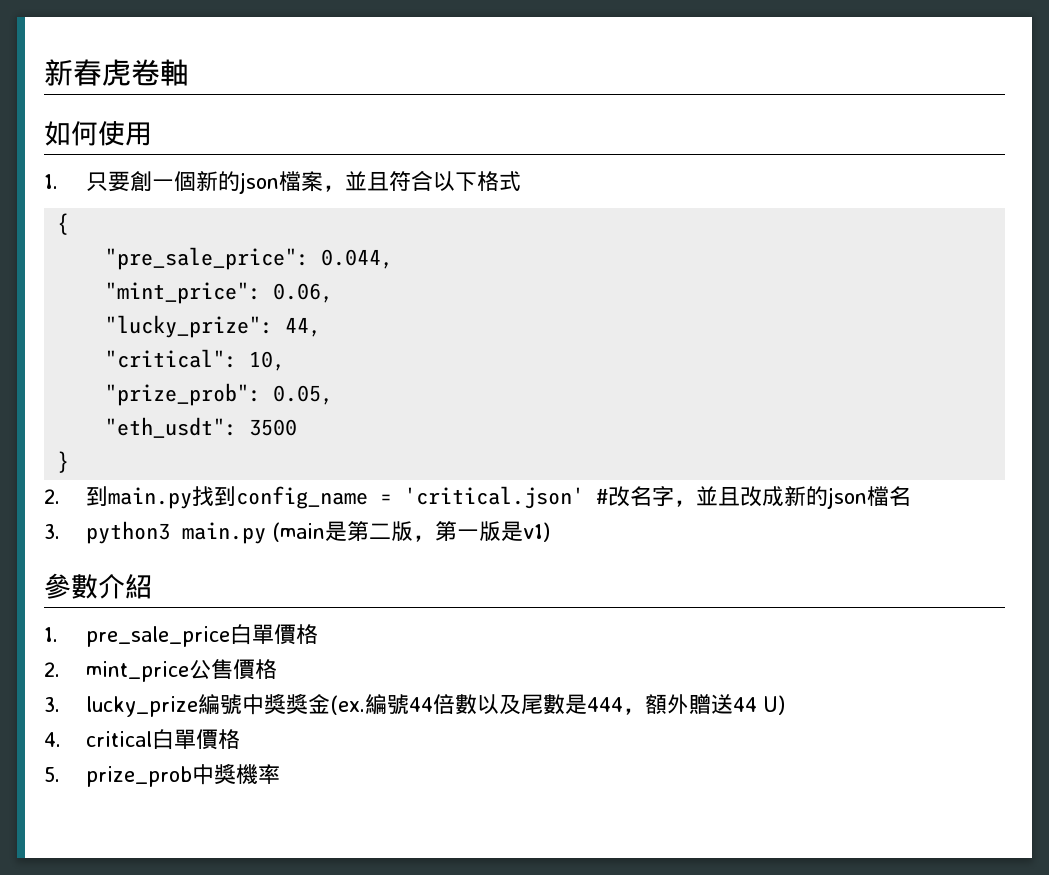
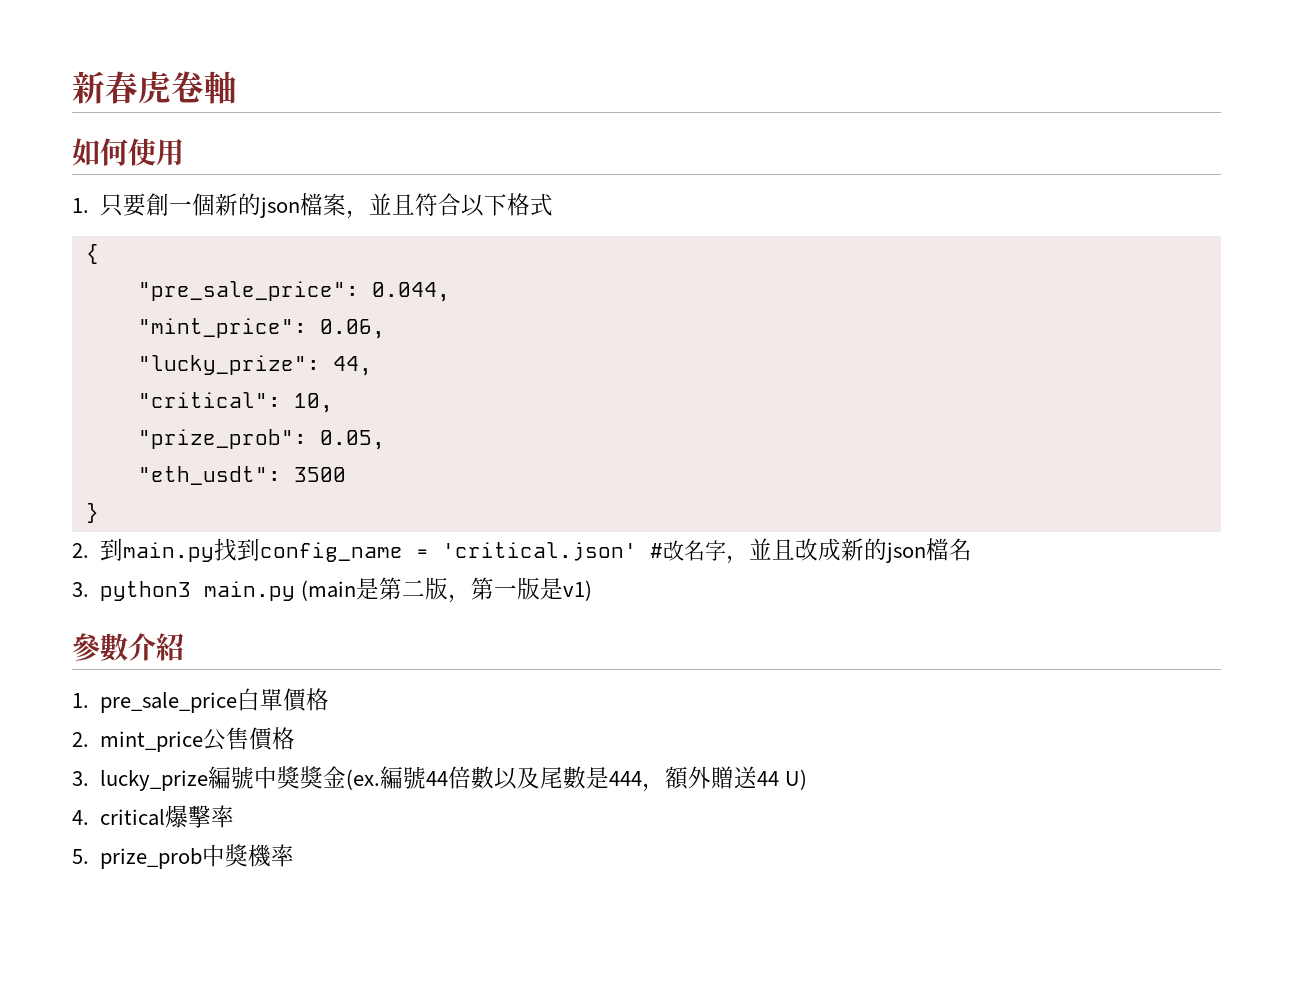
- 4. critical白單價格
+ 4. critical爆擊率

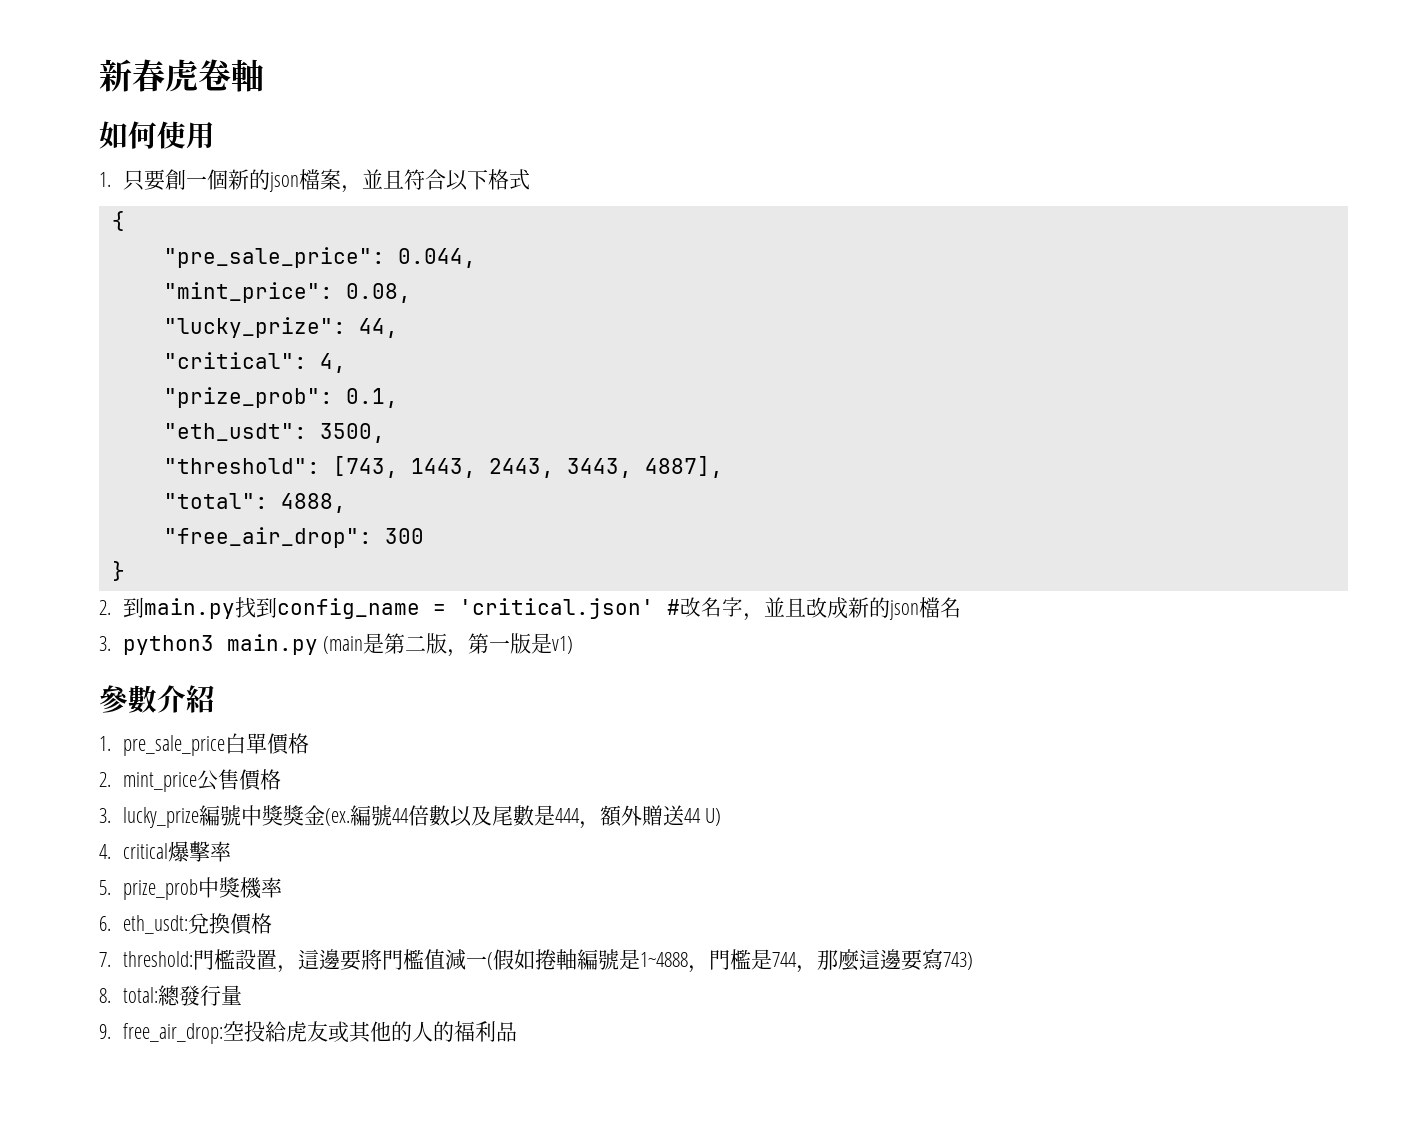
- "mint_price": 0.06,
+ "mint_price": 0.08,
- "critical": 10,
+ "critical": 4,
- "prize_prob": 0.05,
+ "prize_prob": 0.1,
- "eth_usdt": 3500
+ "eth_usdt": 3500,
+ "threshold": [743, 1443, 2443, 3443, 4887],
+ "total": 4888,
+ "free_air_drop": 300
+ 6. eth_usdt:兌換價格
+ 7. threshold:門檻設置，這邊要將門檻值減一(假如捲軸編號是1~4888，門檻是744，那麼這邊要寫743)
+ 8. total:總發行量
+ 9. free_air_drop:空投給虎友或其他的人的福利品

